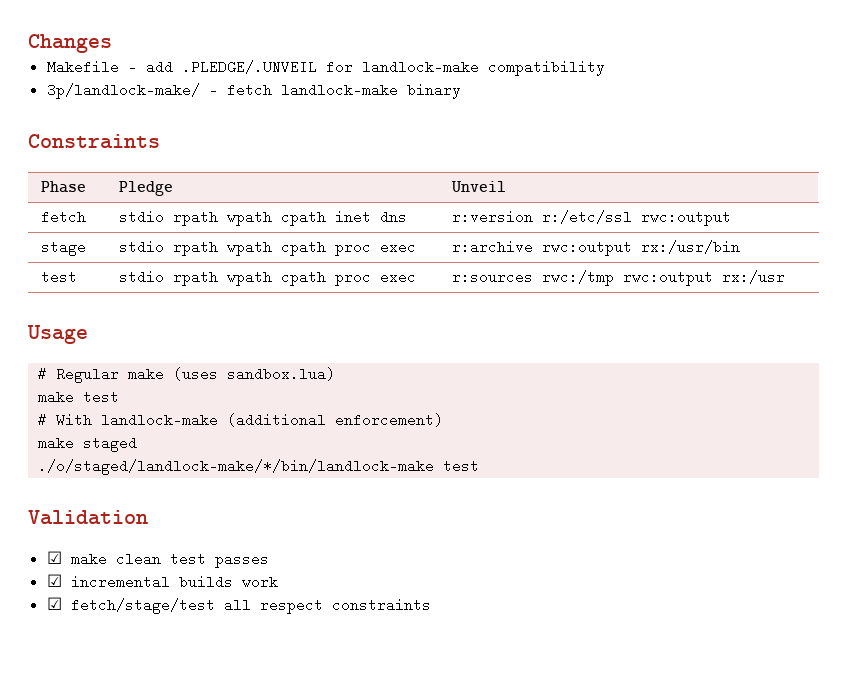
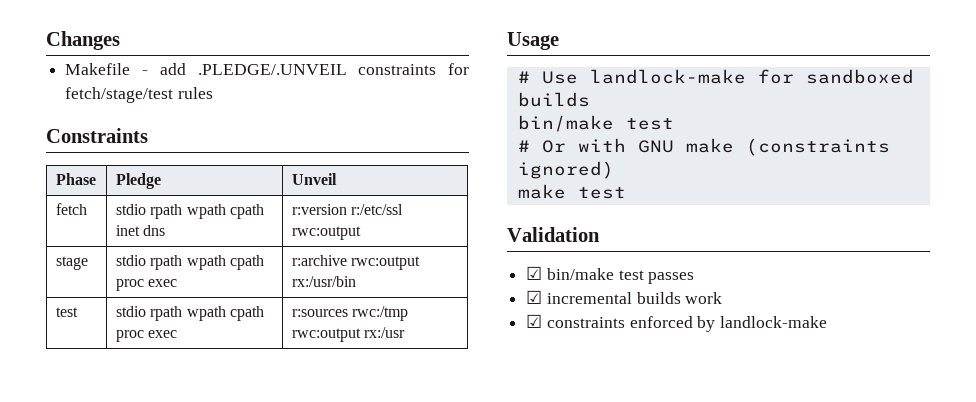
- Makefile - add .PLEDGE/.UNVEIL for landlock-make compatibility
- 3p/landlock-make/ - fetch landlock-make binary
+ Makefile - add .PLEDGE/.UNVEIL constraints for fetch/stage/test rules
- # Regular make (uses sandbox.lua)
+ # Use landlock-make for sandboxed builds
+ bin/make test
+ # Or with GNU make (constraints ignored)
  make test
- # With landlock-make (additional enforcement)
- make staged
- ./o/staged/landlock-make/*/bin/landlock-make test
- ☑ make clean test passes
+ ☑ bin/make test passes
- ☑ fetch/stage/test all respect constraints
+ ☑ constraints enforced by landlock-make

